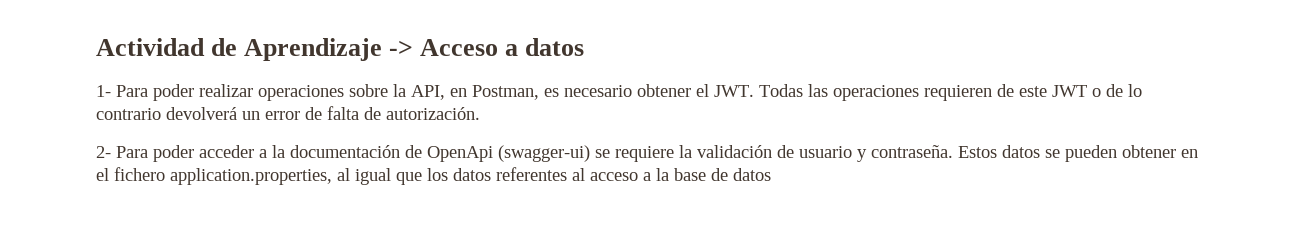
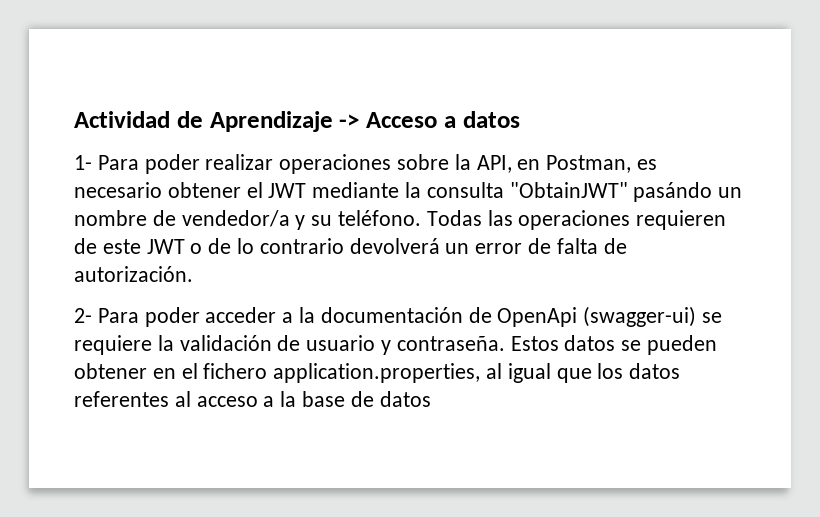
- 1- Para poder realizar operaciones sobre la API, en Postman, es necesario obtener el JWT. Todas las operaciones requieren de este JWT o de lo contrario devolverá un error de falta de autorización.
+ 1- Para poder realizar operaciones sobre la API, en Postman, es necesario obtener el JWT mediante la consulta "ObtainJWT" pasándo un nombre de vendedor/a y su teléfono. Todas las operaciones requieren de este JWT o de lo contrario devolverá un error de falta de autorización.

